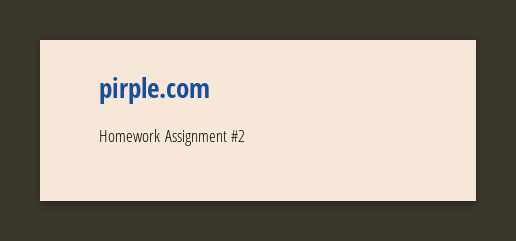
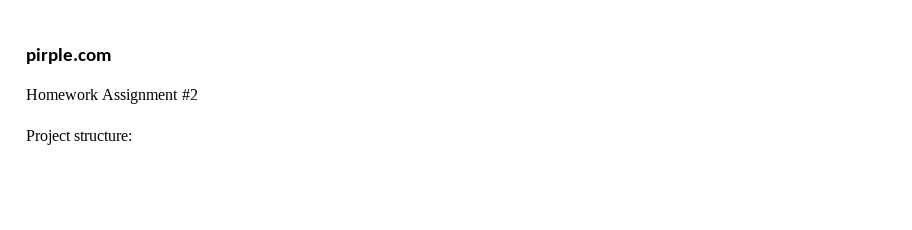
+ Project structure:

